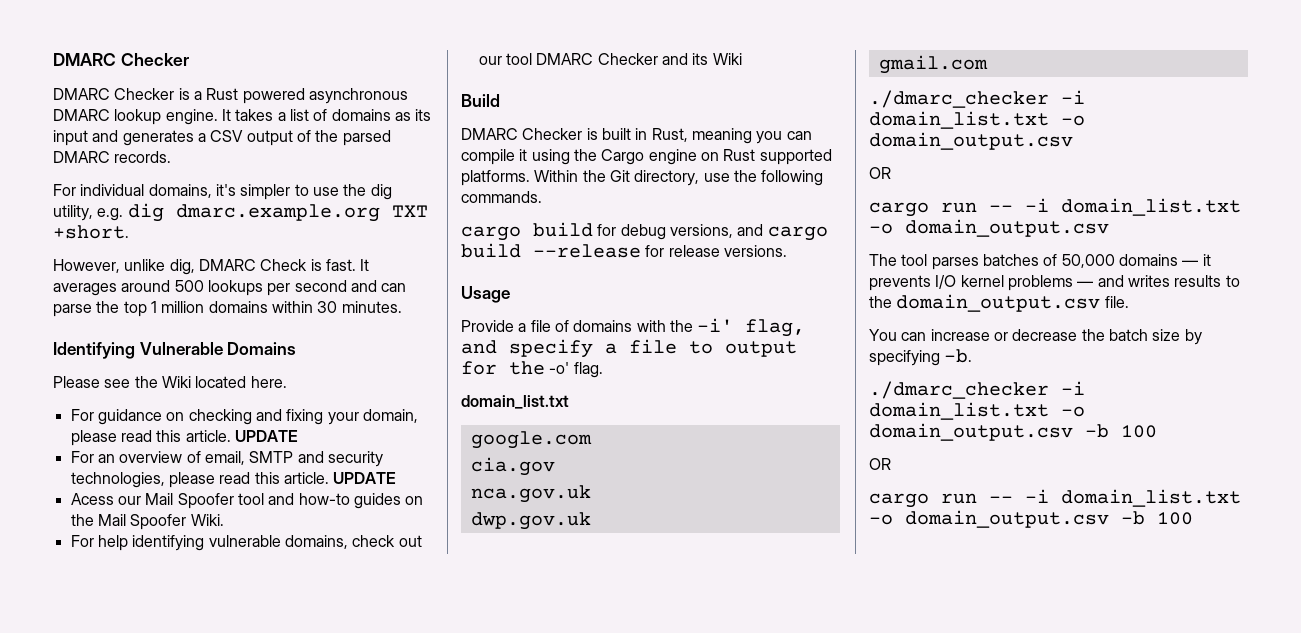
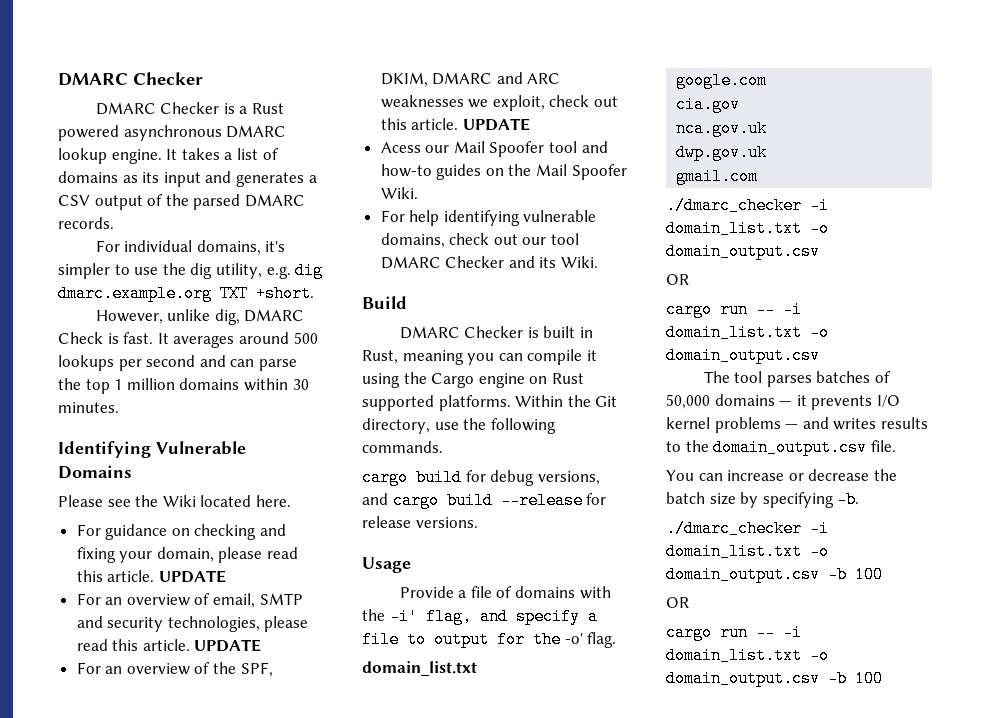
+ For an overview of the SPF, DKIM, DMARC and ARC weaknesses we exploit, check out this article. UPDATE
- For help identifying vulnerable domains, check out our tool DMARC Checker and its Wiki
+ For help identifying vulnerable domains, check out our tool DMARC Checker and its Wiki.

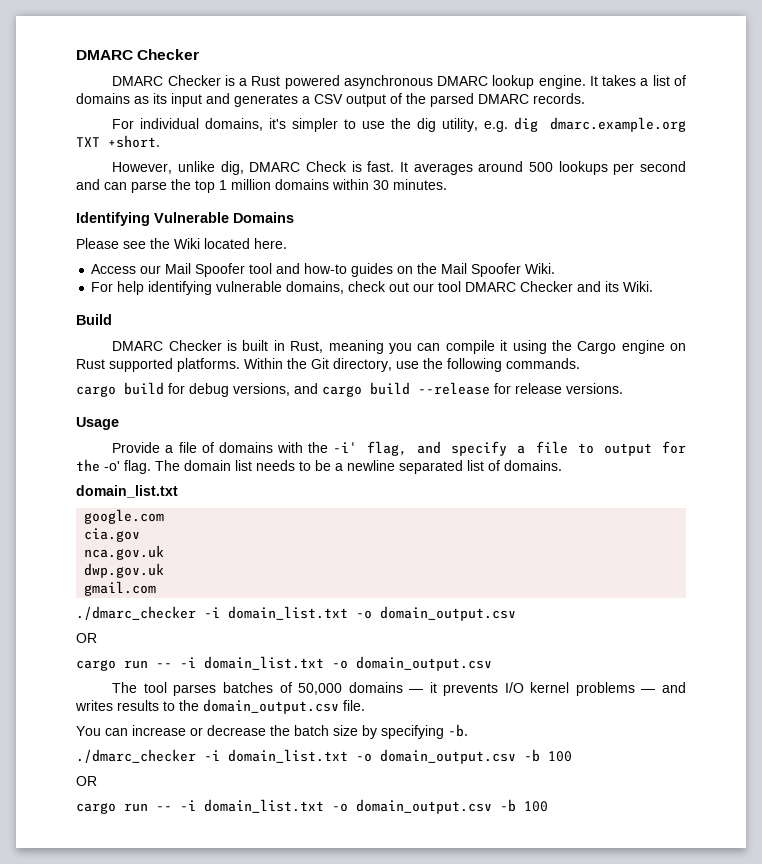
- For guidance on checking and fixing your domain, please read this article. UPDATE
- For an overview of email, SMTP and security technologies, please read this article. UPDATE
- For an overview of the SPF, DKIM, DMARC and ARC weaknesses we exploit, check out this article. UPDATE
- Acess our Mail Spoofer tool and how-to guides on the Mail Spoofer Wiki.
+ Access our Mail Spoofer tool and how-to guides on the Mail Spoofer Wiki.
+ The domain list needs to be a newline separated list of domains.

